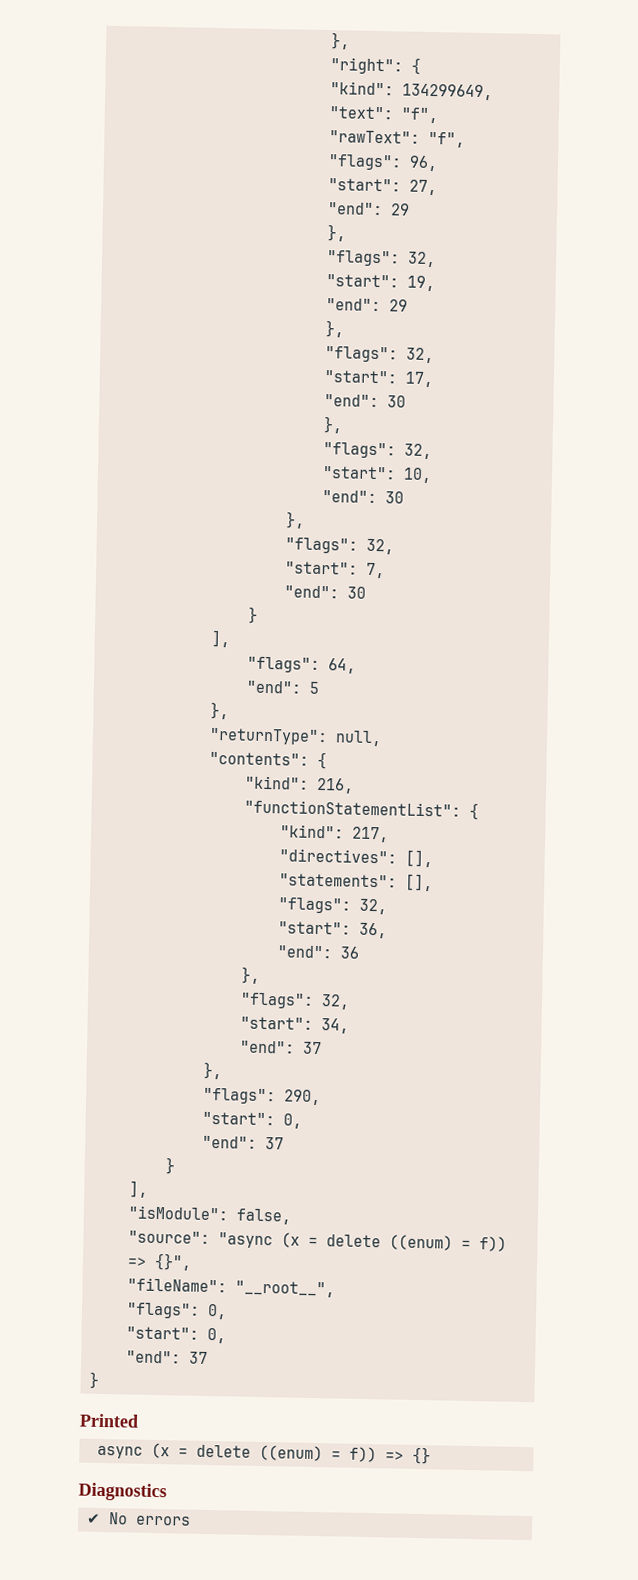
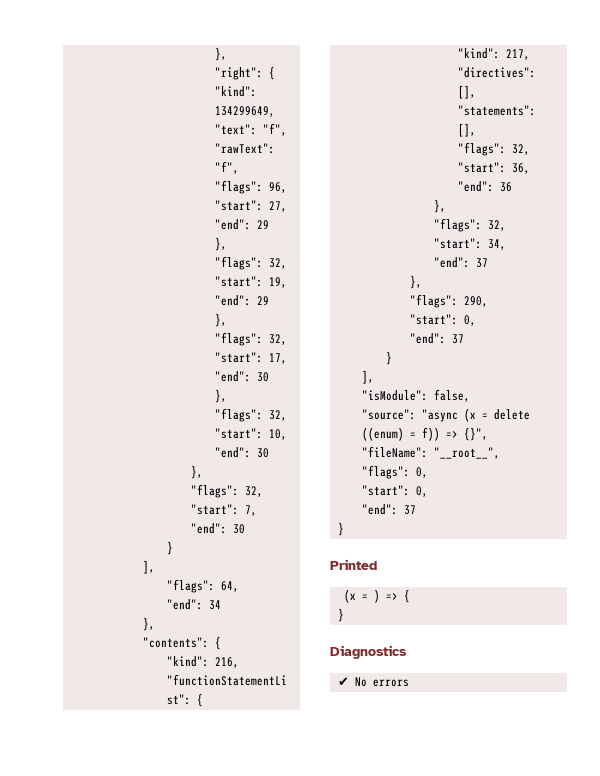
- "end": 5
+ "end": 34
  },
- "returnType": null,
- async (x = delete ((enum) = f)) => {}
+ (x = ) => {
+ }

